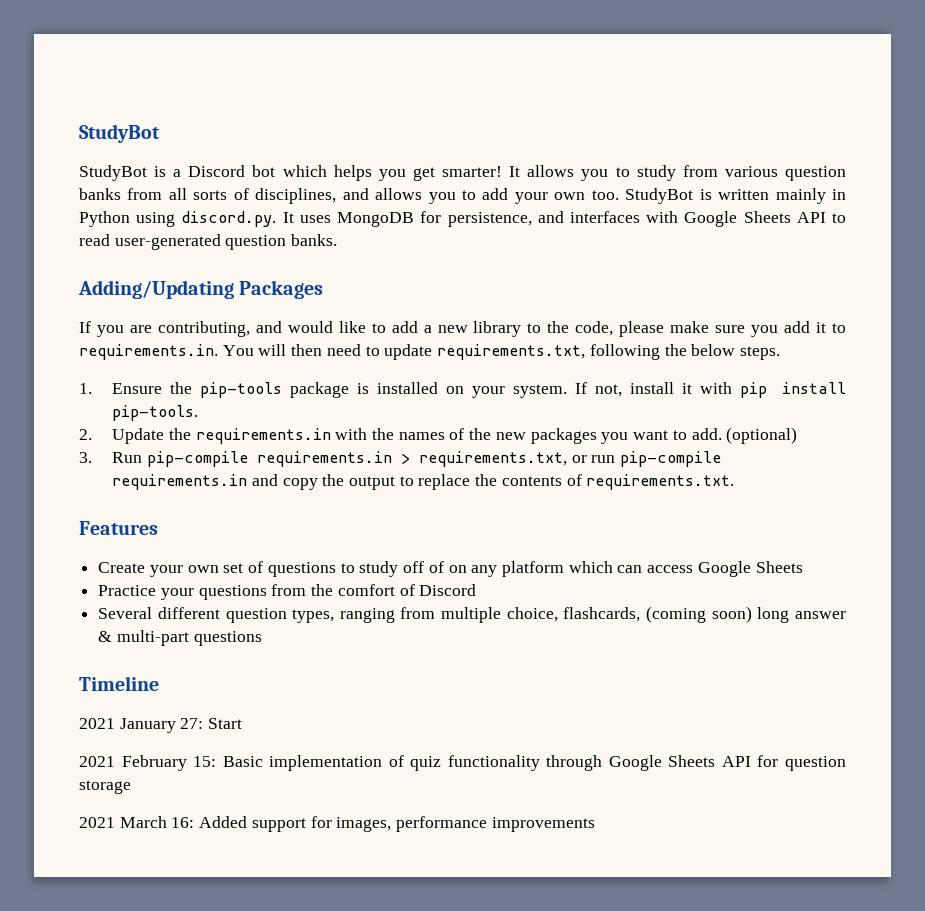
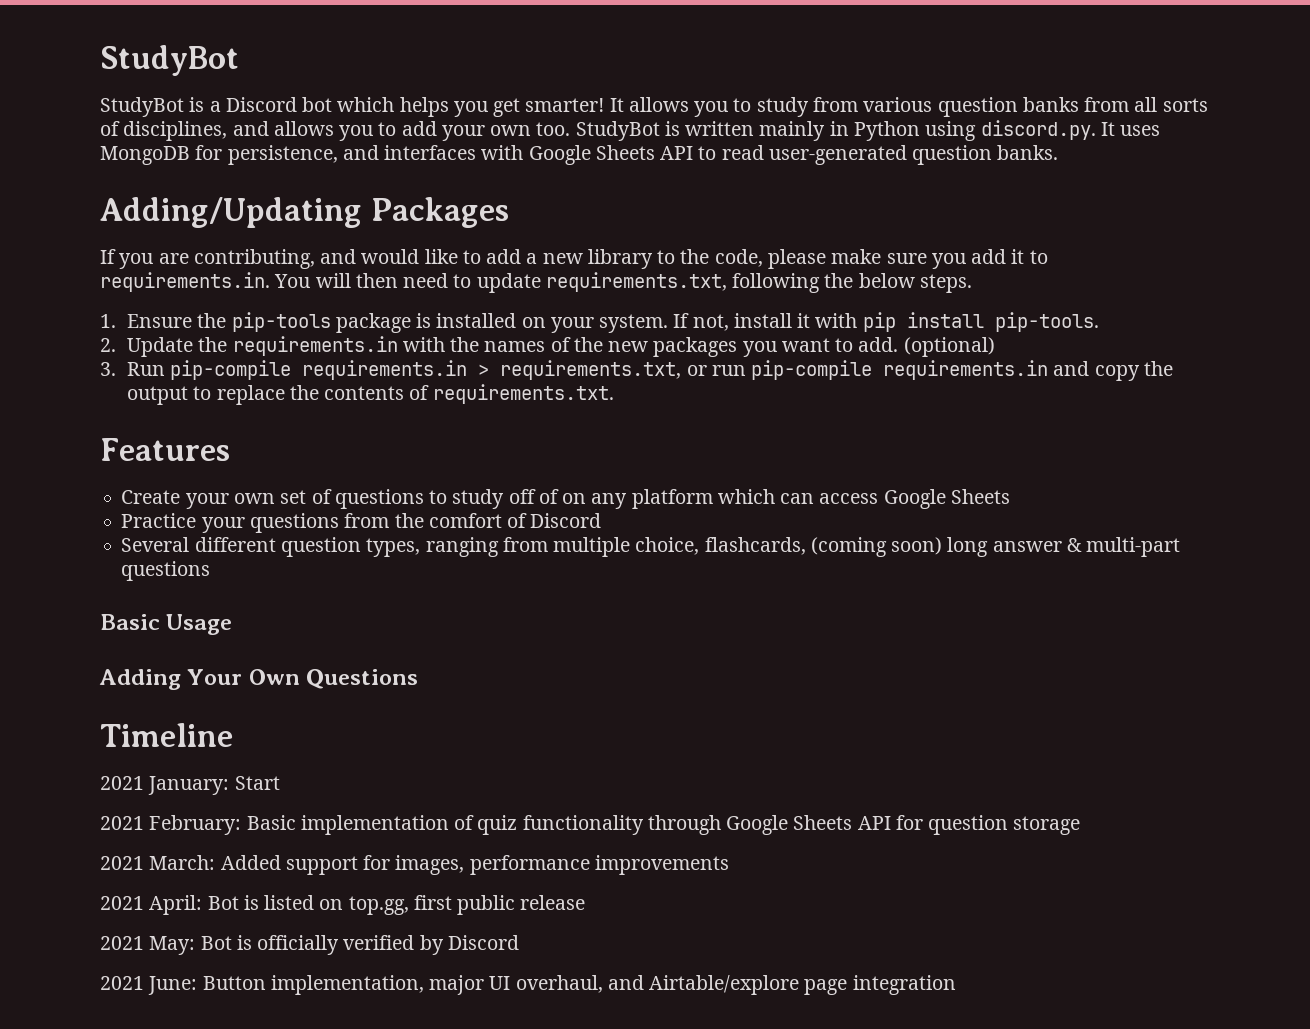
+ Basic Usage
+ Adding Your Own Questions
- 2021 January 27: Start
+ 2021 January: Start
- 2021 February 15: Basic implementation of quiz functionality through Google Sheets API for question storage
+ 2021 February: Basic implementation of quiz functionality through Google Sheets API for question storage
- 2021 March 16: Added support for images, performance improvements
+ 2021 March: Added support for images, performance improvements
+ 2021 April: Bot is listed on top.gg, first public release
+ 2021 May: Bot is officially verified by Discord
+ 2021 June: Button implementation, major UI overhaul, and Airtable/explore page integration

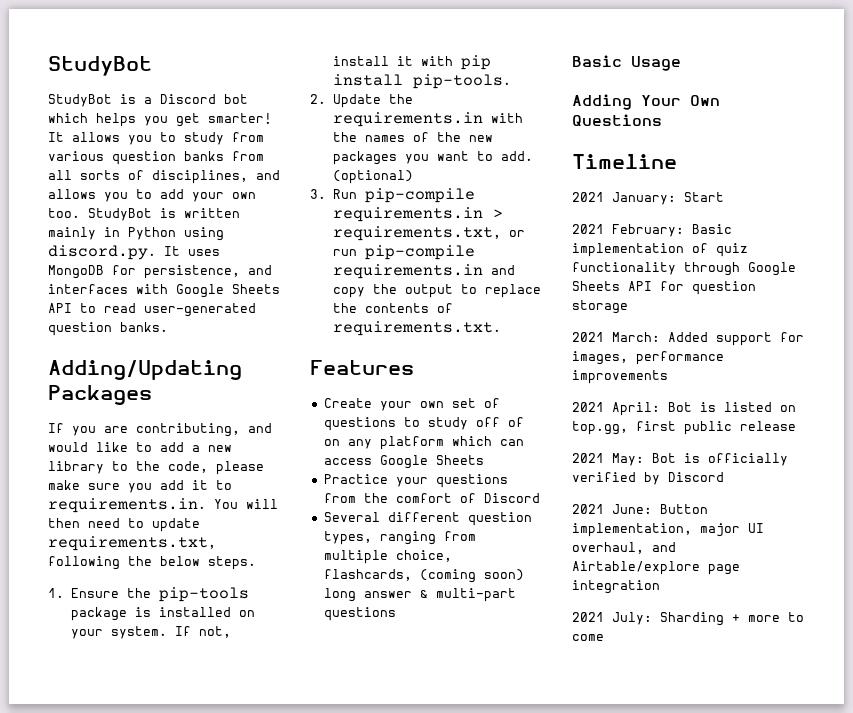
+ 2021 July: Sharding + more to come

